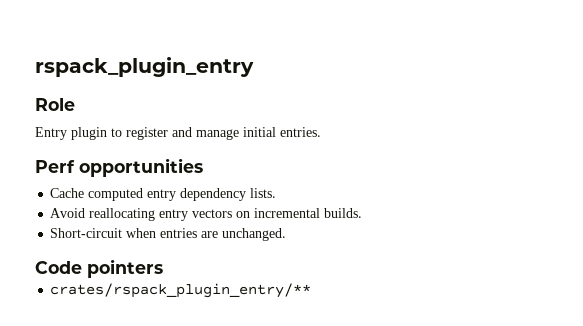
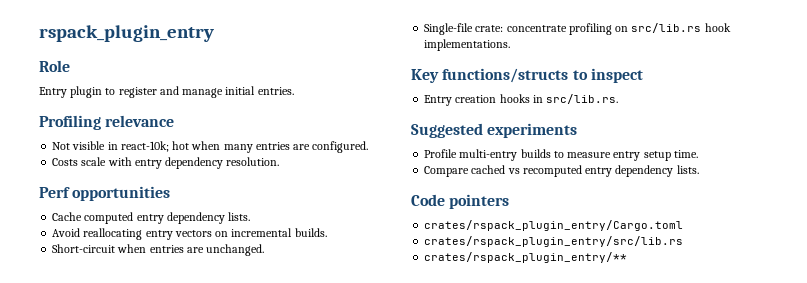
+ Profiling relevance
+ Not visible in react-10k; hot when many entries are configured.
+ Costs scale with entry dependency resolution.
+ Single-file crate: concentrate profiling on src/lib.rs hook implementations.
+ Key functions/structs to inspect
+ Entry creation hooks in src/lib.rs.
+ Suggested experiments
+ Profile multi-entry builds to measure entry setup time.
+ Compare cached vs recomputed entry dependency lists.
+ crates/rspack_plugin_entry/Cargo.toml
+ crates/rspack_plugin_entry/src/lib.rs

